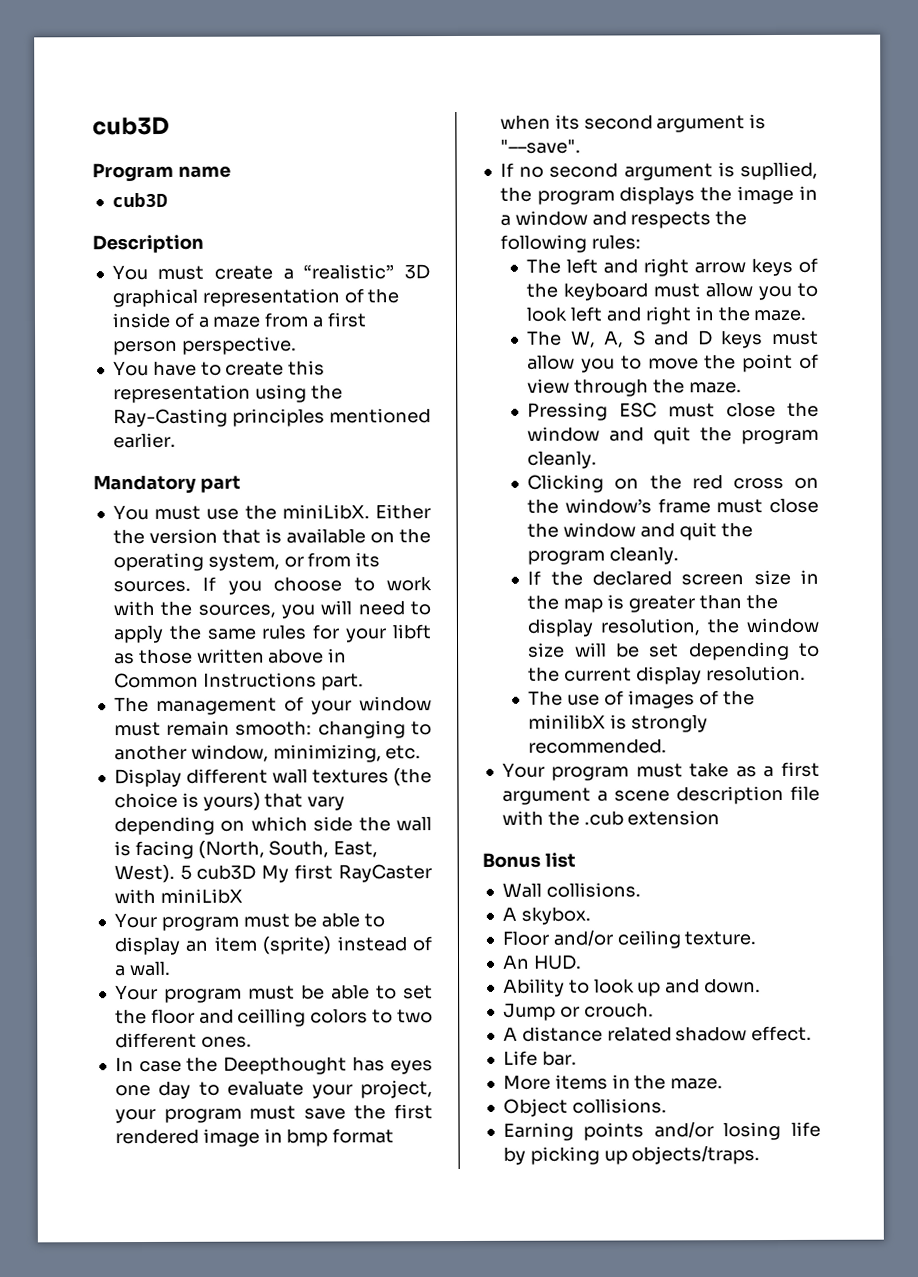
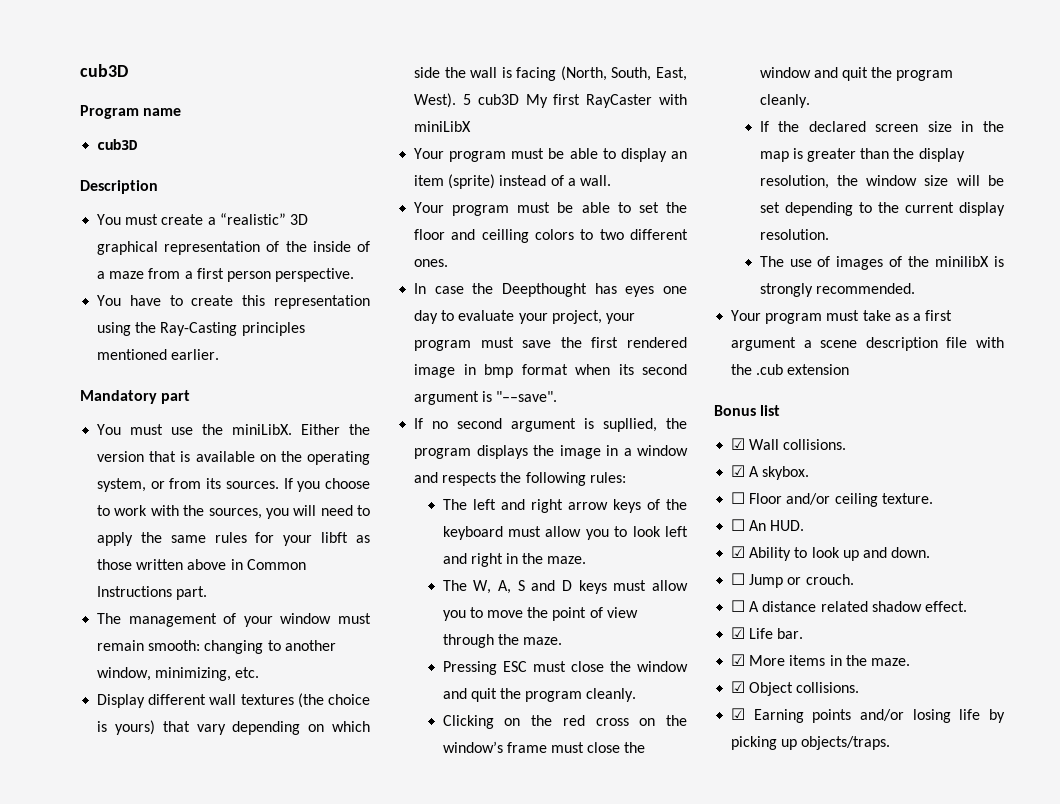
- Wall collisions.
+ ☑ Wall collisions.
- A skybox.
+ ☑ A skybox.
- Floor and/or ceiling texture.
+ ☐ Floor and/or ceiling texture.
- An HUD.
+ ☐ An HUD.
- Ability to look up and down.
+ ☑ Ability to look up and down.
- Jump or crouch.
+ ☐ Jump or crouch.
- A distance related shadow effect.
+ ☐ A distance related shadow effect.
- Life bar.
+ ☑ Life bar.
- More items in the maze.
+ ☑ More items in the maze.
- Object collisions.
+ ☑ Object collisions.
- Earning points and/or losing life by picking up objects/traps.
+ ☑ Earning points and/or losing life by picking up objects/traps.

